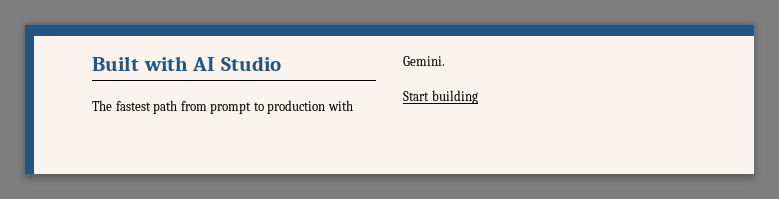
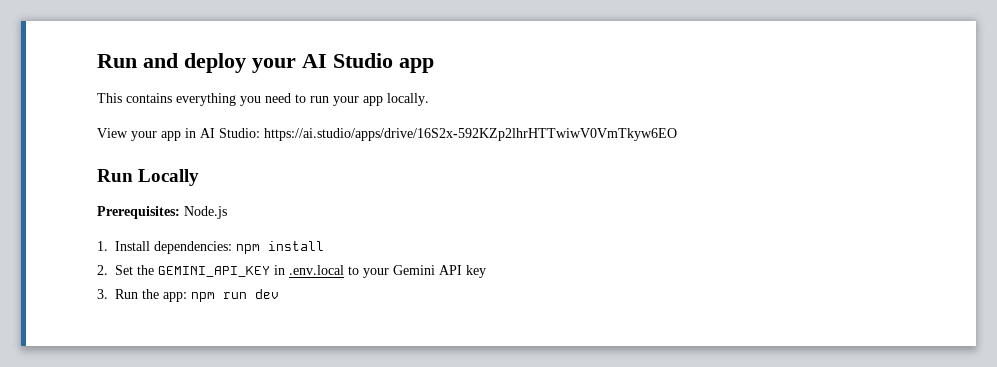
- Built with AI Studio
- The fastest path from prompt to production with Gemini.
- Start building
+ Run and deploy your AI Studio app
+ This contains everything you need to run your app locally.
+ View your app in AI Studio: https://ai.studio/apps/drive/16S2x-592KZp2lhrHTTwiwV0VmTkyw6EO
+ Run Locally
+ Prerequisites: Node.js
+ 1. Install dependencies: npm install
+ 2. Set the GEMINI_API_KEY in .env.local to your Gemini API key
+ 3. Run the app: npm run dev

